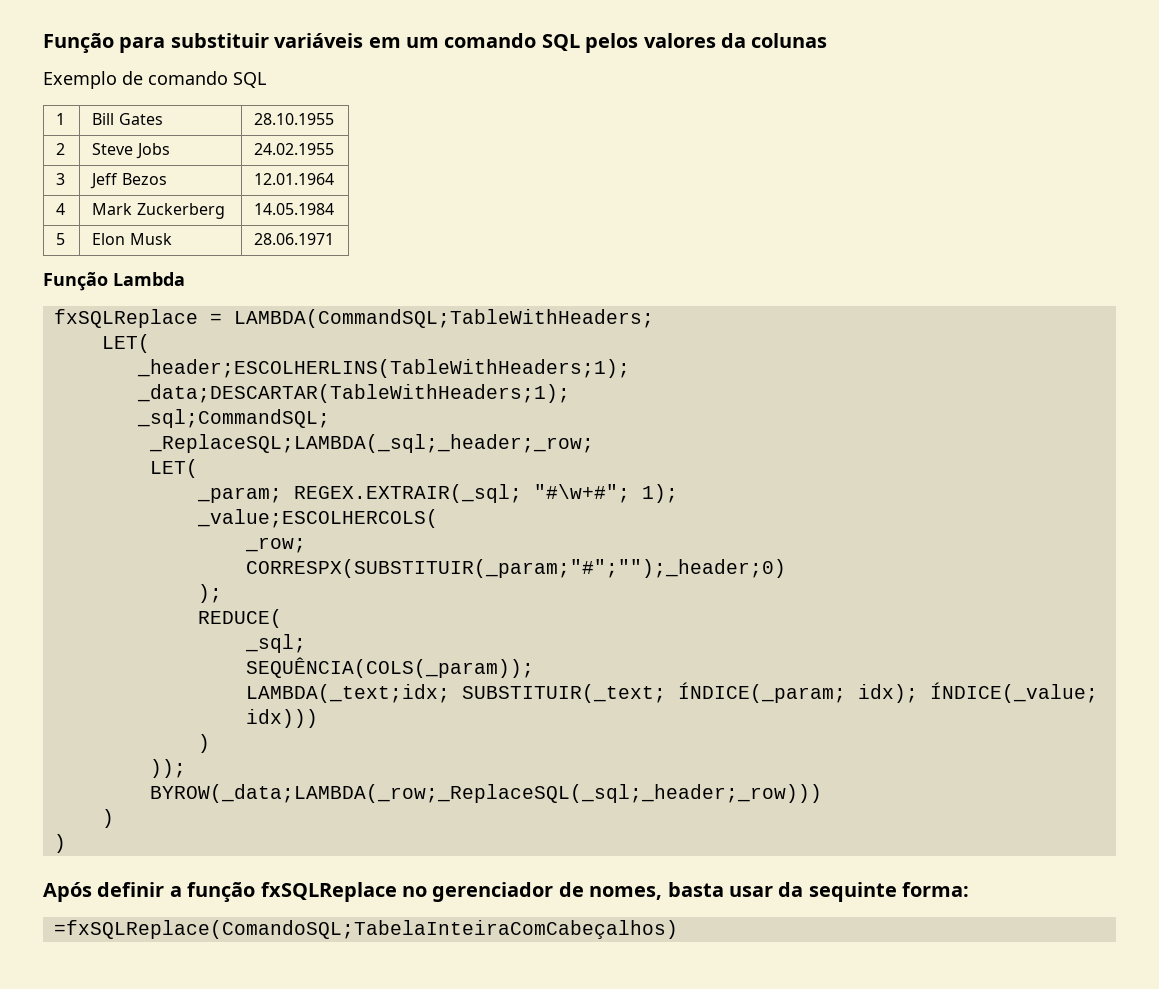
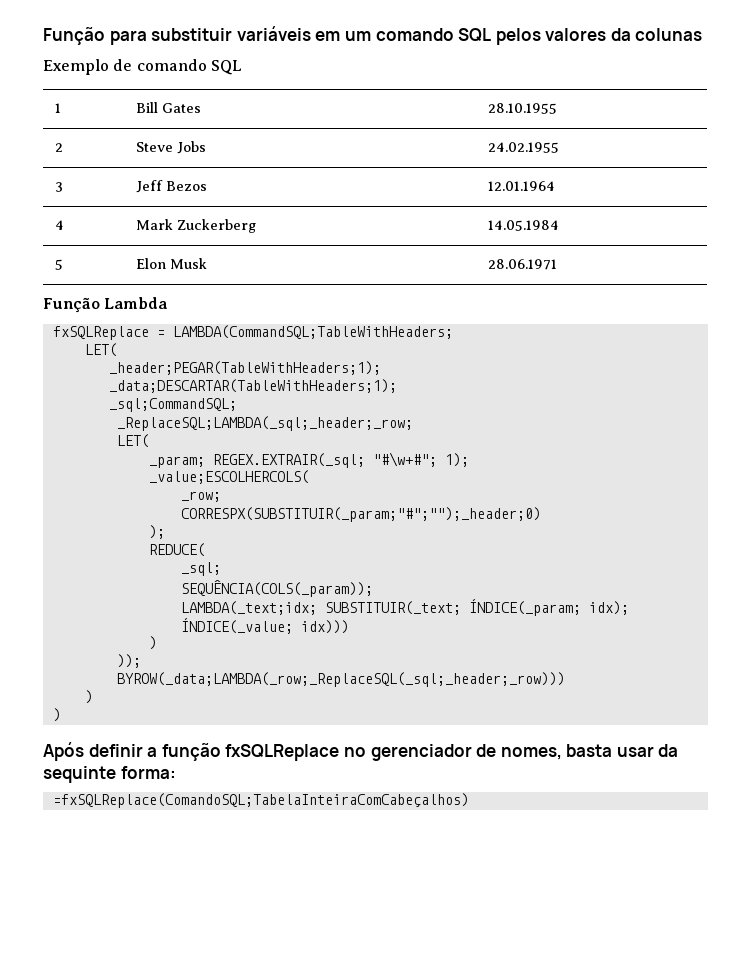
- _header;ESCOLHERLINS(TableWithHeaders;1);
+ _header;PEGAR(TableWithHeaders;1);

